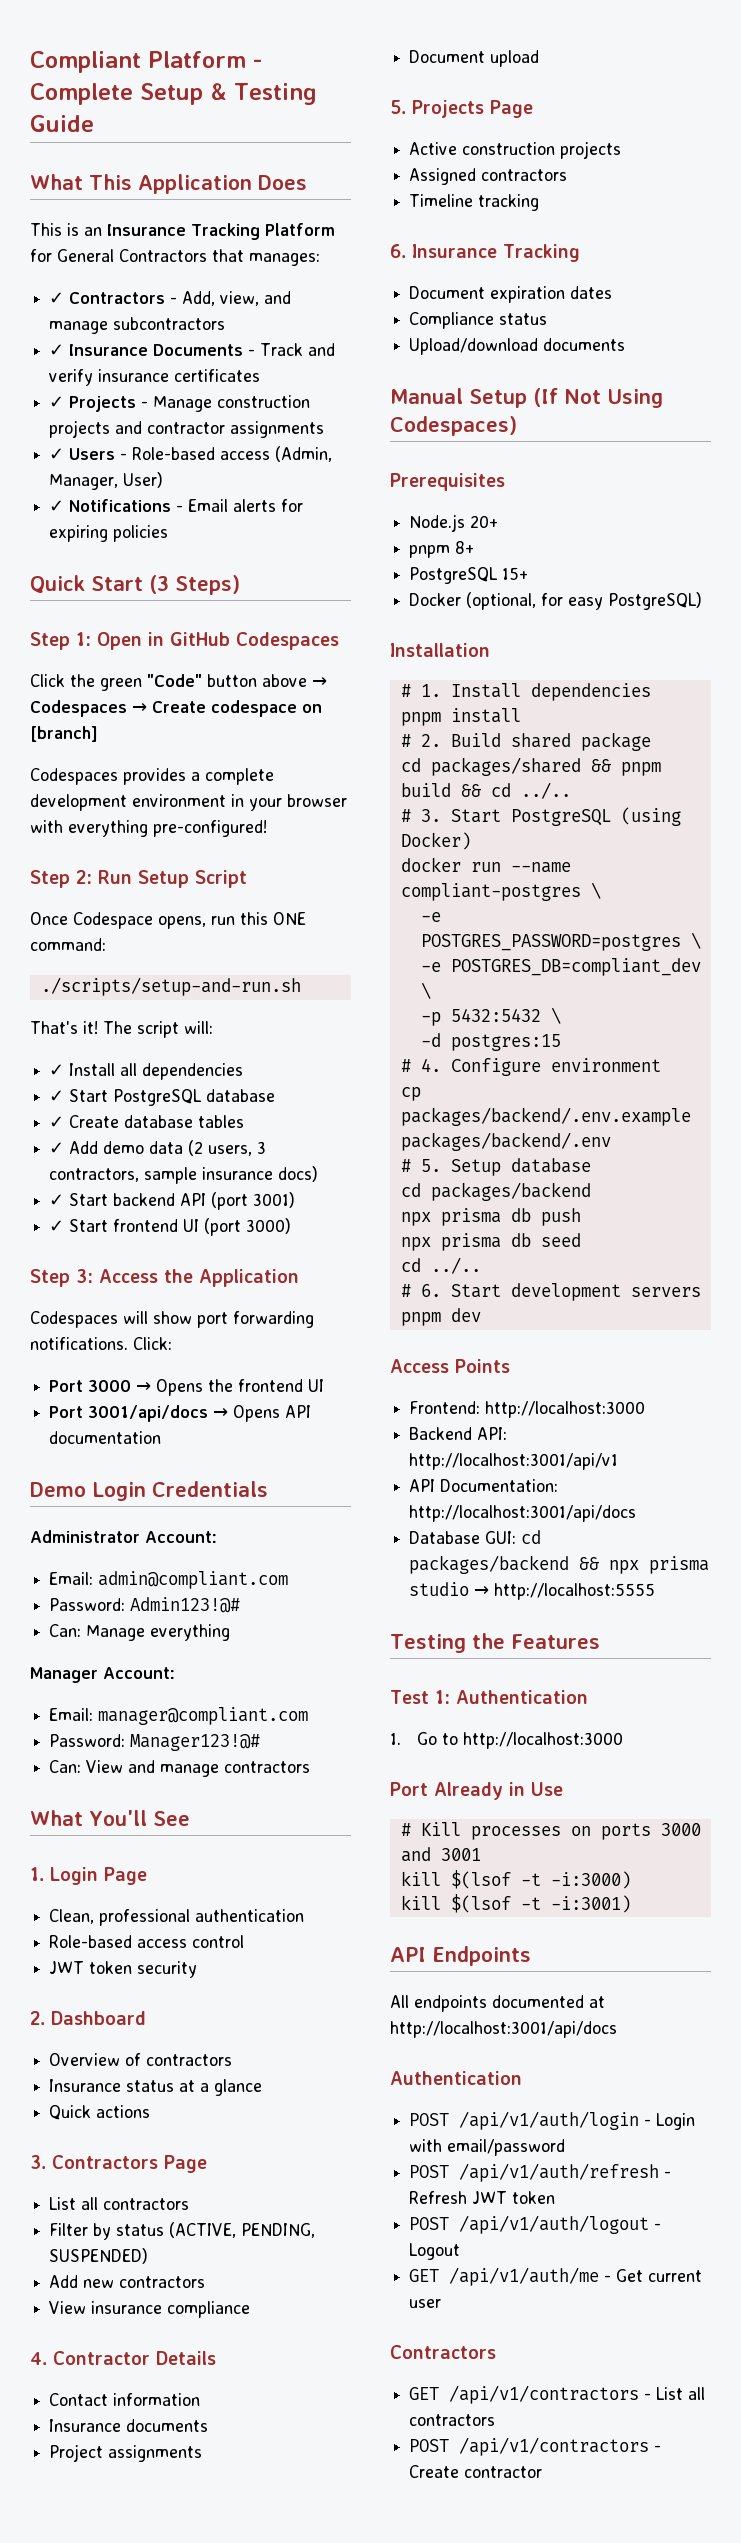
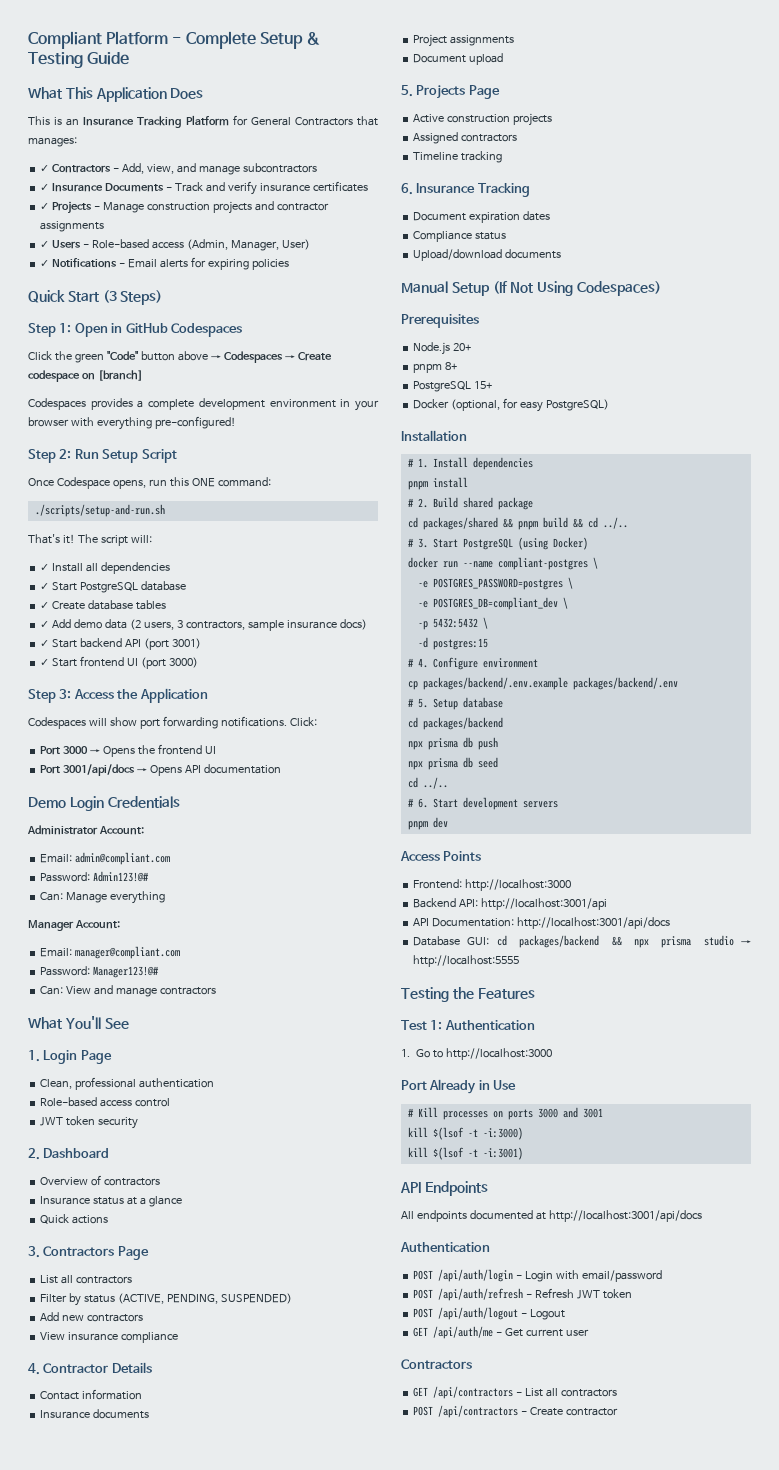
- Backend API: http://localhost:3001/api/v1
+ Backend API: http://localhost:3001/api
- POST /api/v1/auth/login - Login with email/password
+ POST /api/auth/login - Login with email/password
- POST /api/v1/auth/refresh - Refresh JWT token
+ POST /api/auth/refresh - Refresh JWT token
- POST /api/v1/auth/logout - Logout
+ POST /api/auth/logout - Logout
- GET /api/v1/auth/me - Get current user
+ GET /api/auth/me - Get current user
- GET /api/v1/contractors - List all contractors
+ GET /api/contractors - List all contractors
- POST /api/v1/contractors - Create contractor
+ POST /api/contractors - Create contractor

